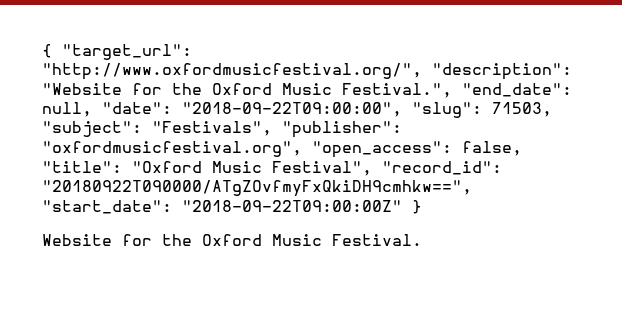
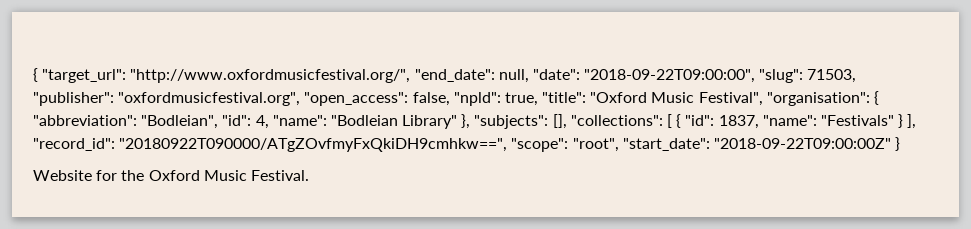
- { "target_url": "http://www.oxfordmusicfestival.org/", "description": "Website for the Oxford Music Festival.", "end_date": null, "date": "2018-09-22T09:00:00", "slug": 71503, "subject": "Festivals", "publisher": "oxfordmusicfestival.org", "open_access": false, "title": "Oxford Music Festival", "record_id": "20180922T090000/ATgZOvfmyFxQkiDH9cmhkw==", "start_date": "2018-09-22T09:00:00Z" }
+ { "target_url": "http://www.oxfordmusicfestival.org/", "end_date": null, "date": "2018-09-22T09:00:00", "slug": 71503, "publisher": "oxfordmusicfestival.org", "open_access": false, "npld": true, "title": "Oxford Music Festival", "organisation": { "abbreviation": "Bodleian", "id": 4, "name": "Bodleian Library" }, "subjects": [], "collections": [ { "id": 1837, "name": "Festivals" } ], "record_id": "20180922T090000/ATgZOvfmyFxQkiDH9cmhkw==", "scope": "root", "start_date": "2018-09-22T09:00:00Z" }

